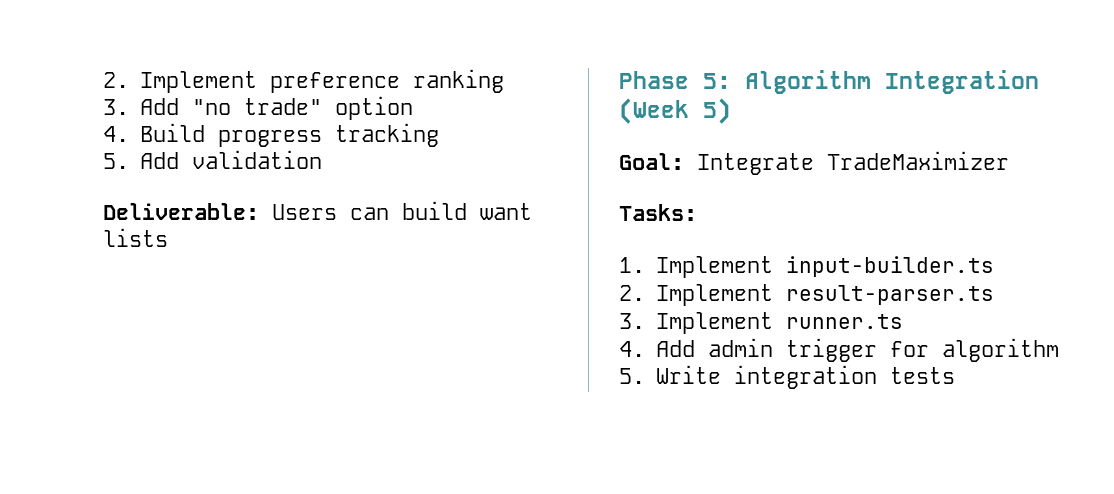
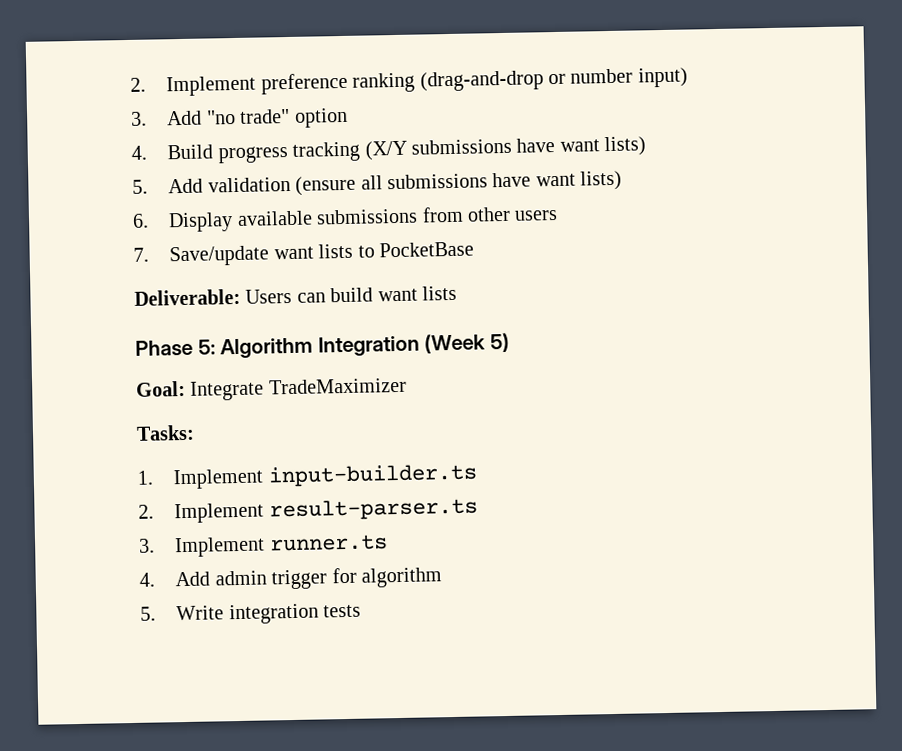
- 2. Implement preference ranking
+ 2. Implement preference ranking (drag-and-drop or number input)
- 4. Build progress tracking
- 5. Add validation
+ 4. Build progress tracking (X/Y submissions have want lists)
+ 5. Add validation (ensure all submissions have want lists)
+ 6. Display available submissions from other users
+ 7. Save/update want lists to PocketBase

